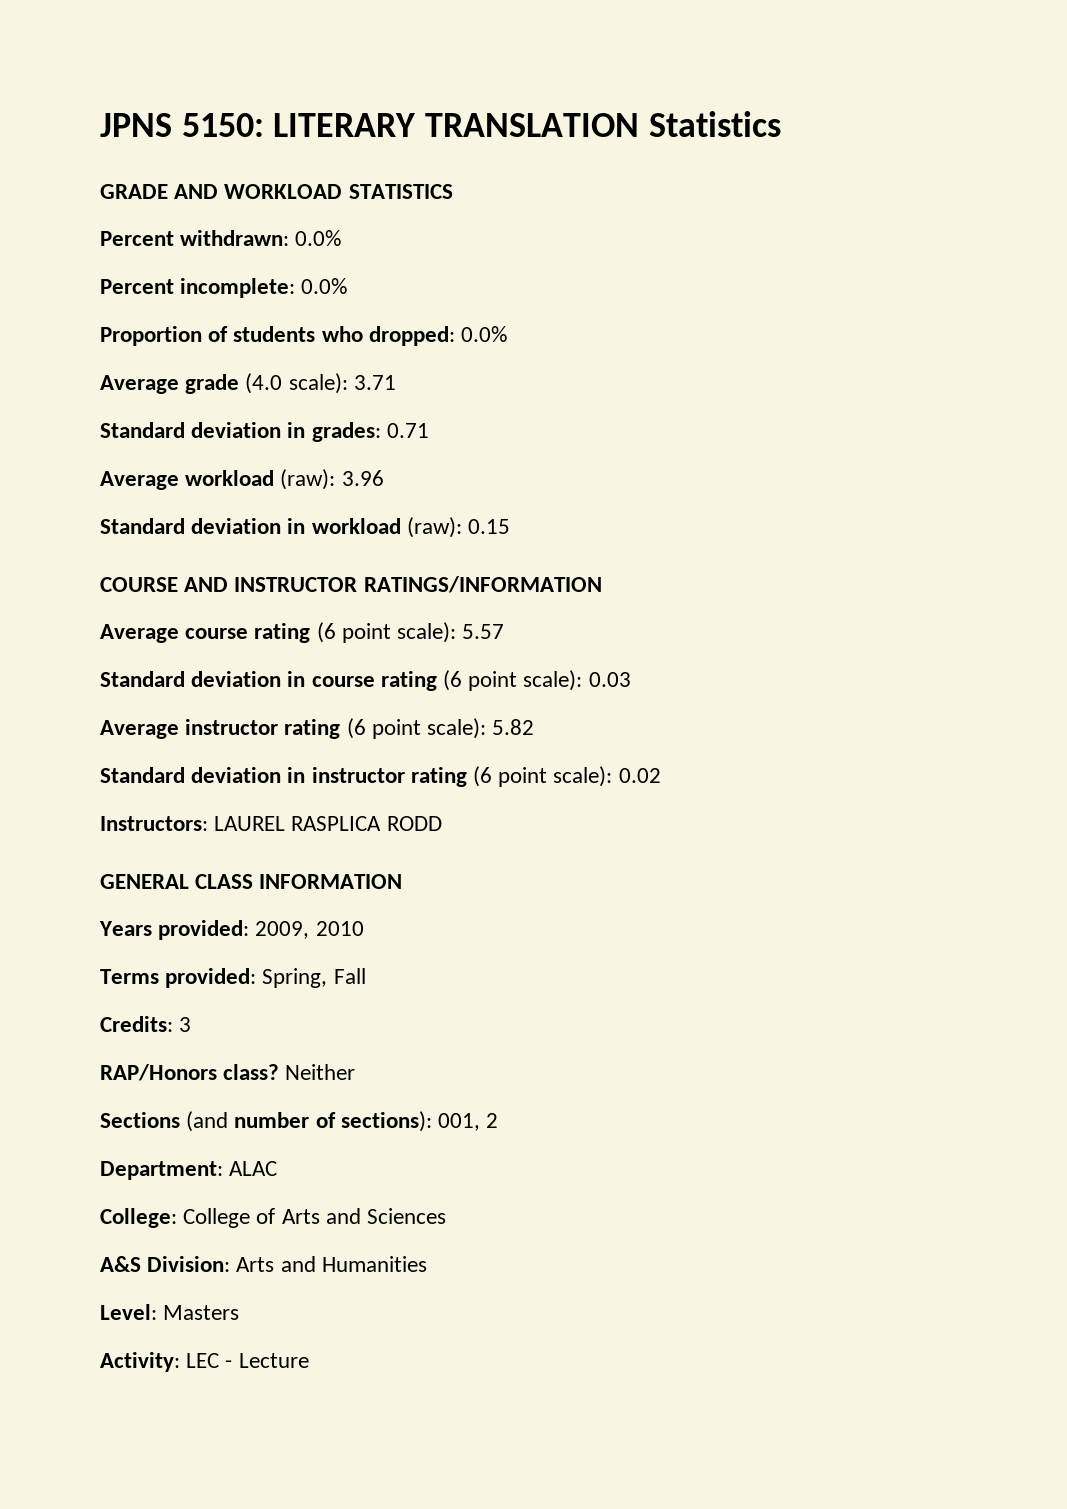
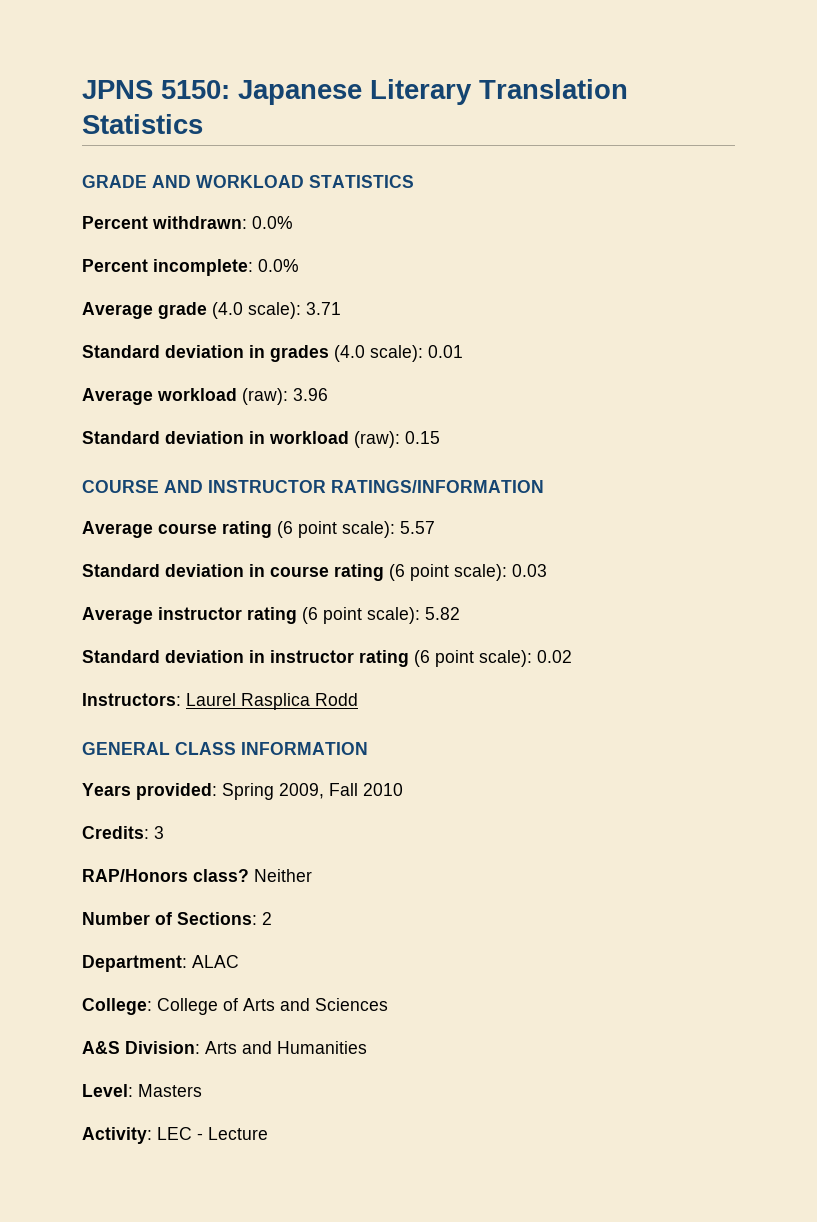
- JPNS 5150: LITERARY TRANSLATION Statistics
+ JPNS 5150: Japanese Literary Translation Statistics
- Proportion of students who dropped: 0.0%
- Standard deviation in grades: 0.71
+ Standard deviation in grades (4.0 scale): 0.01
- Instructors: LAUREL RASPLICA RODD
+ Instructors: Laurel Rasplica Rodd
- Years provided: 2009, 2010
- Terms provided: Spring, Fall
+ Years provided: Spring 2009, Fall 2010
- Sections (and number of sections): 001, 2
+ Number of Sections: 2

